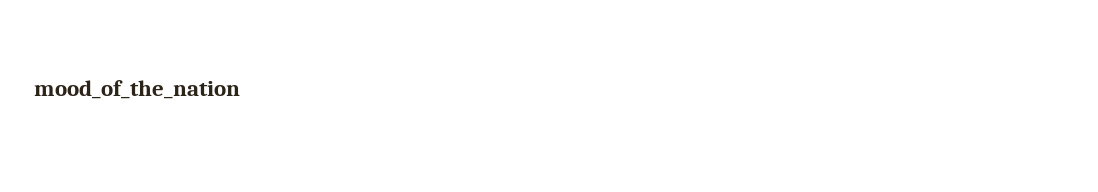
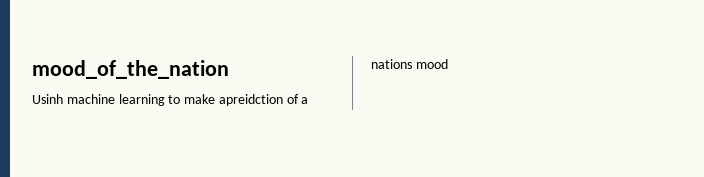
+ Usinh machine learning to make apreidction of a nations mood

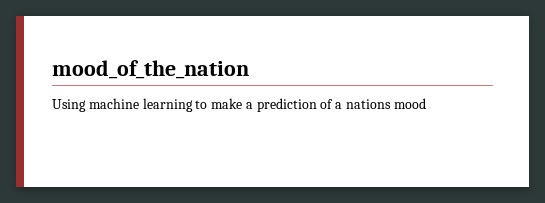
- Usinh machine learning to make apreidction of a nations mood
+ Using machine learning to make a prediction of a nations mood

